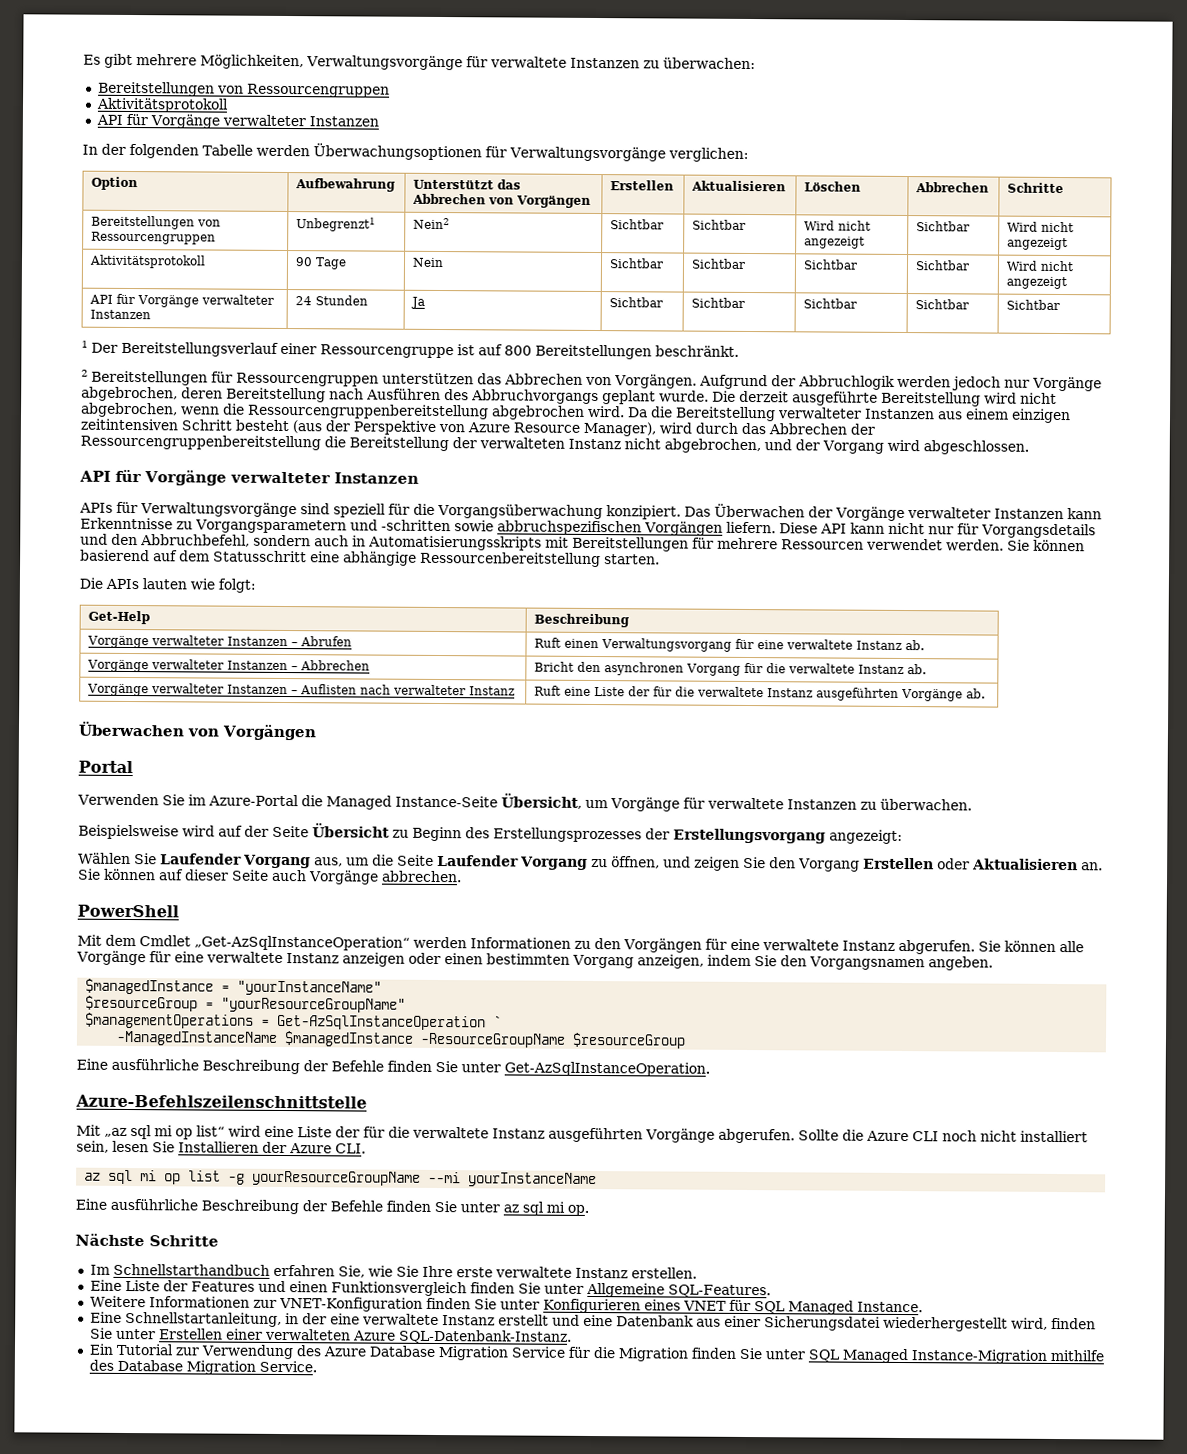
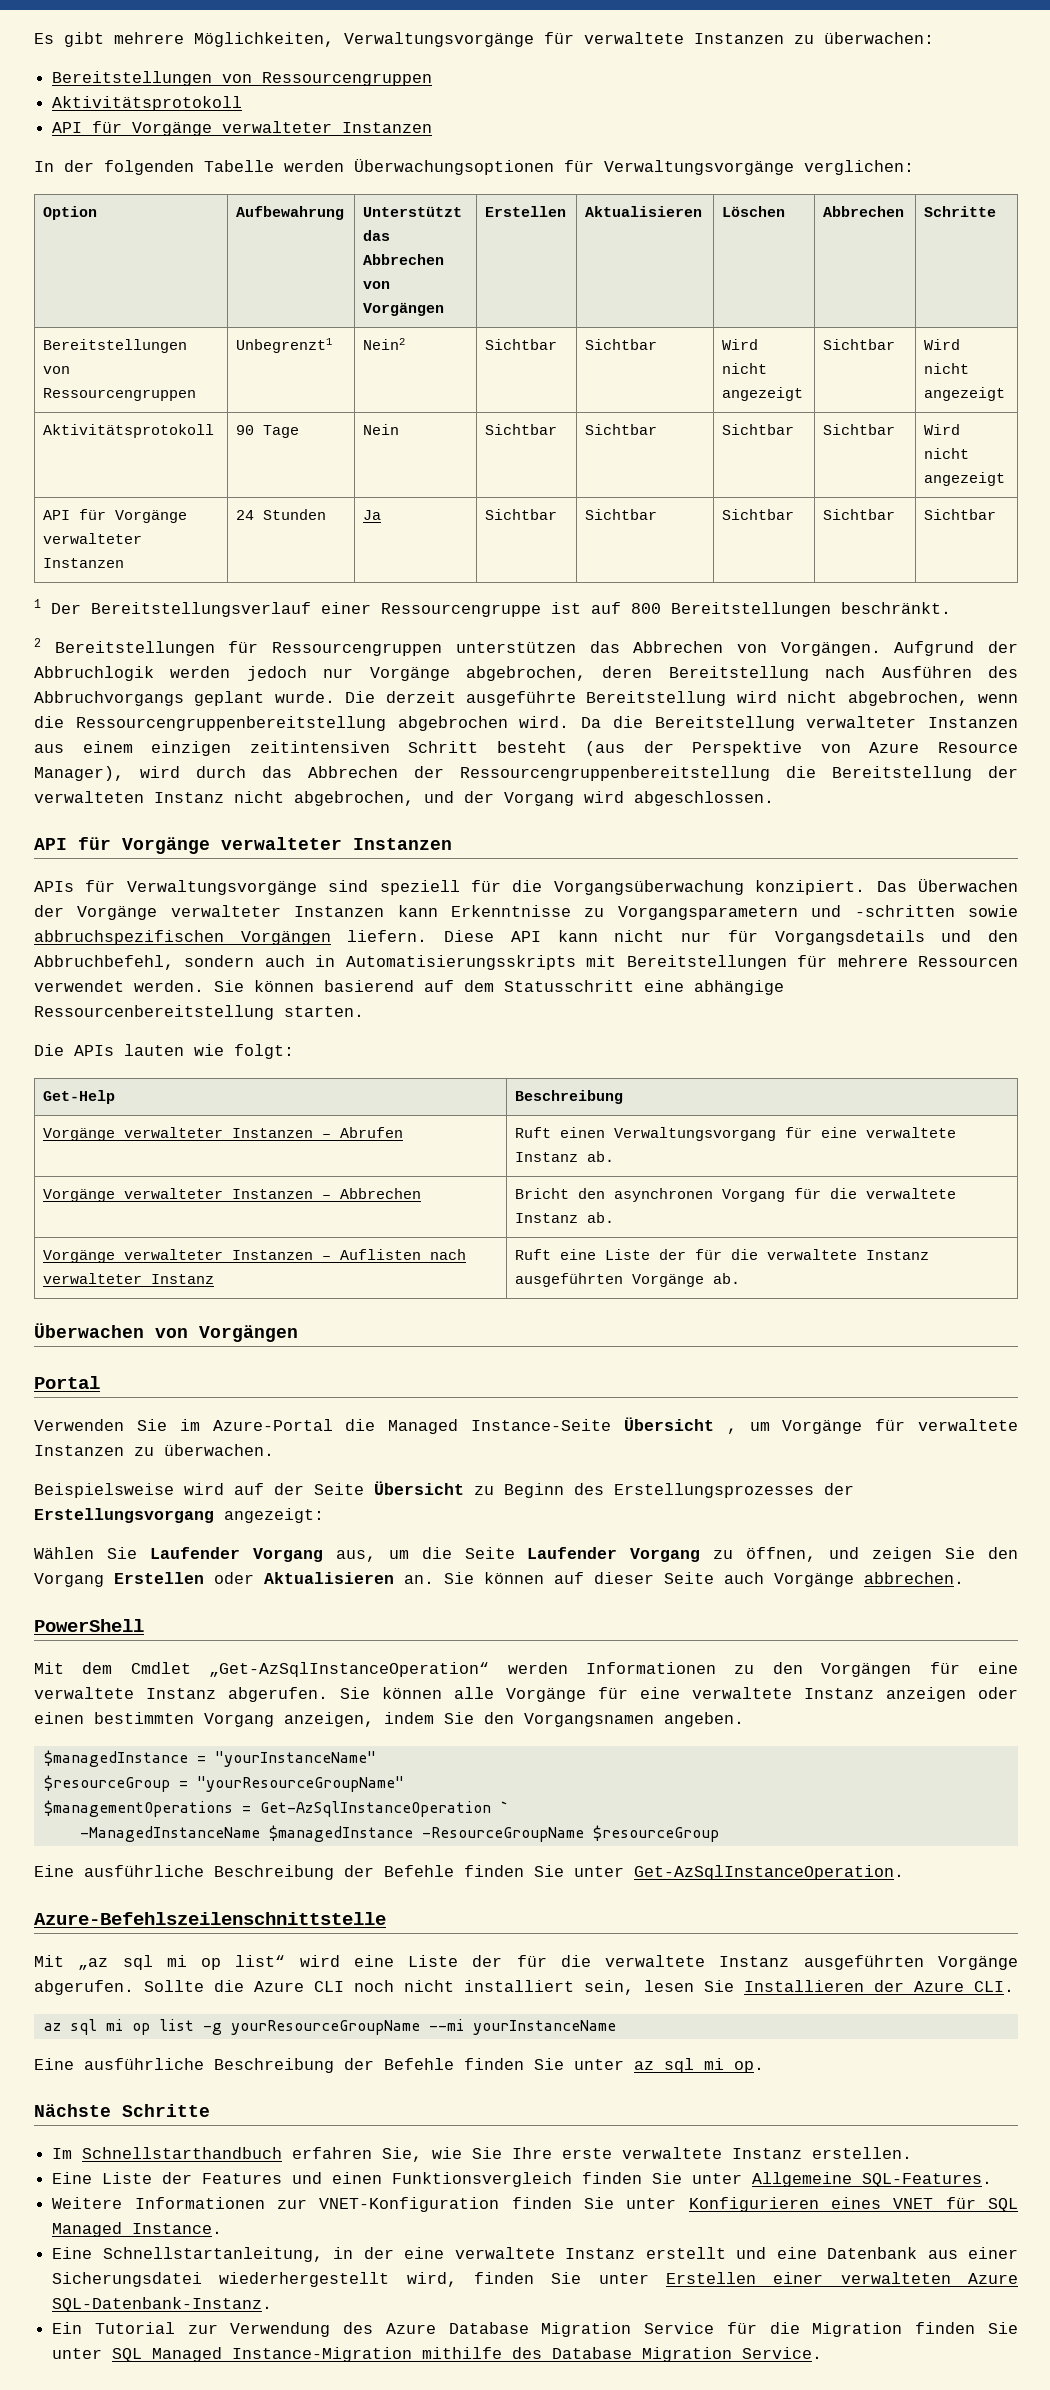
- Verwenden Sie im Azure-Portal die Managed Instance-Seite Übersicht, um Vorgänge für verwaltete Instanzen zu überwachen.
+ Verwenden Sie im Azure-Portal die Managed Instance-Seite Übersicht , um Vorgänge für verwaltete Instanzen zu überwachen.

